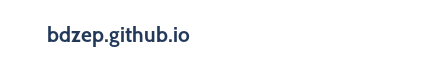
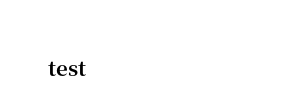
- bdzep.github.io
+ test

